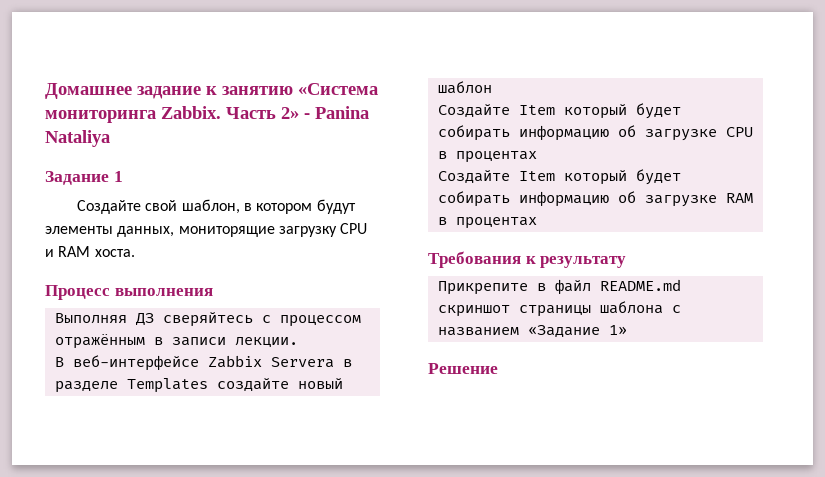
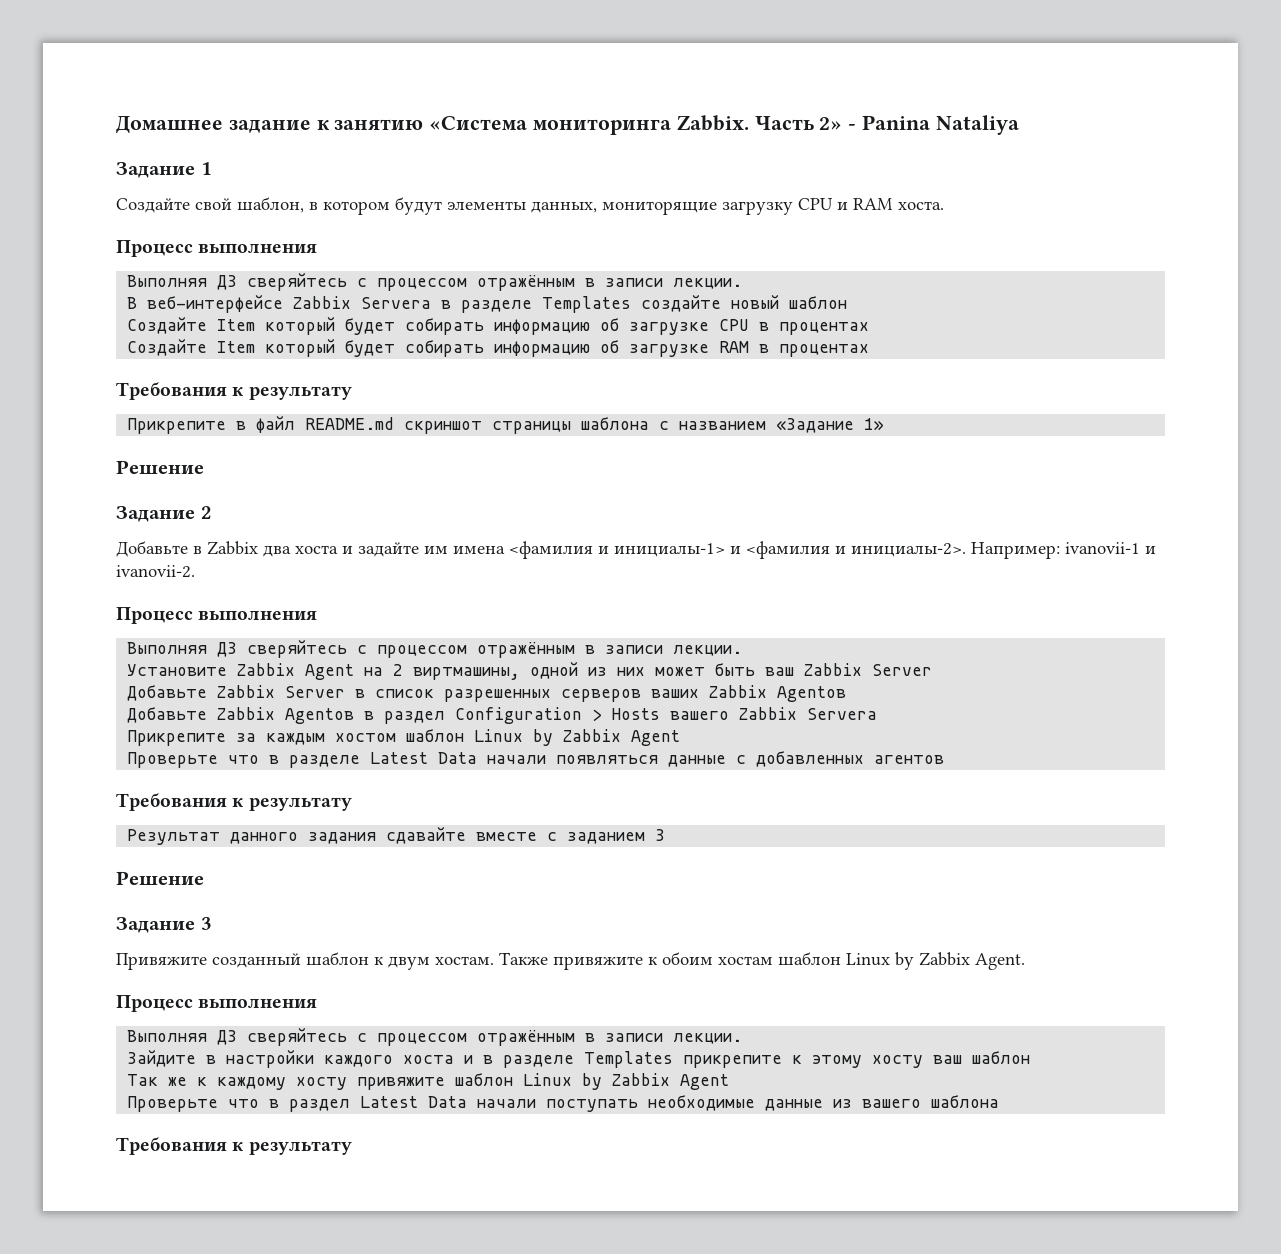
+ Задание 2
+ Добавьте в Zabbix два хоста и задайте им имена <фамилия и инициалы-1> и <фамилия и инициалы-2>. Например: ivanovii-1 и ivanovii-2.
+ Процесс выполнения
+ Выполняя ДЗ сверяйтесь с процессом отражённым в записи лекции.
+ Установите Zabbix Agent на 2 виртмашины, одной из них может быть ваш Zabbix Server
+ Добавьте Zabbix Server в список разрешенных серверов ваших Zabbix Agentов
+ Добавьте Zabbix Agentов в раздел Configuration > Hosts вашего Zabbix Servera
+ Прикрепите за каждым хостом шаблон Linux by Zabbix Agent
+ Проверьте что в разделе Latest Data начали появляться данные с добавленных агентов
+ Требования к результату
+ Результат данного задания сдавайте вместе с заданием 3
+ Решение
+ Задание 3
+ Привяжите созданный шаблон к двум хостам. Также привяжите к обоим хостам шаблон Linux by Zabbix Agent.
+ Процесс выполнения
+ Выполняя ДЗ сверяйтесь с процессом отражённым в записи лекции.
+ Зайдите в настройки каждого хоста и в разделе Templates прикрепите к этому хосту ваш шаблон
+ Так же к каждому хосту привяжите шаблон Linux by Zabbix Agent
+ Проверьте что в раздел Latest Data начали поступать необходимые данные из вашего шаблона
+ Требования к результату

